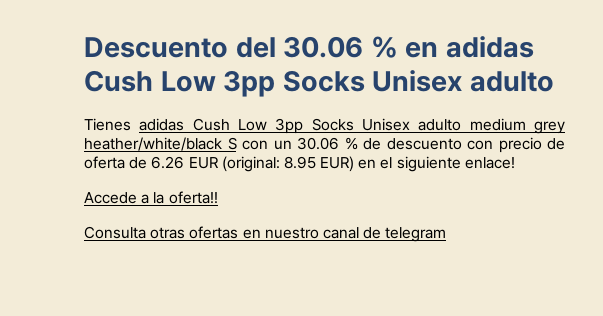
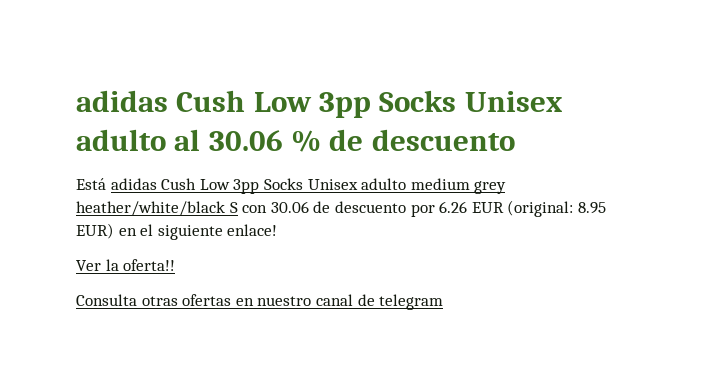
- Descuento del 30.06 % en adidas Cush Low 3pp Socks Unisex adulto
- Tienes adidas Cush Low 3pp Socks Unisex adulto medium grey heather/white/black S con un 30.06 % de descuento con precio de oferta de 6.26 EUR (original: 8.95 EUR) en el siguiente enlace!
+ adidas Cush Low 3pp Socks Unisex adulto al 30.06 % de descuento
+ Está adidas Cush Low 3pp Socks Unisex adulto medium grey heather/white/black S con 30.06 de descuento por 6.26 EUR (original: 8.95 EUR) en el siguiente enlace!
- Accede a la oferta!!
+ Ver la oferta!!

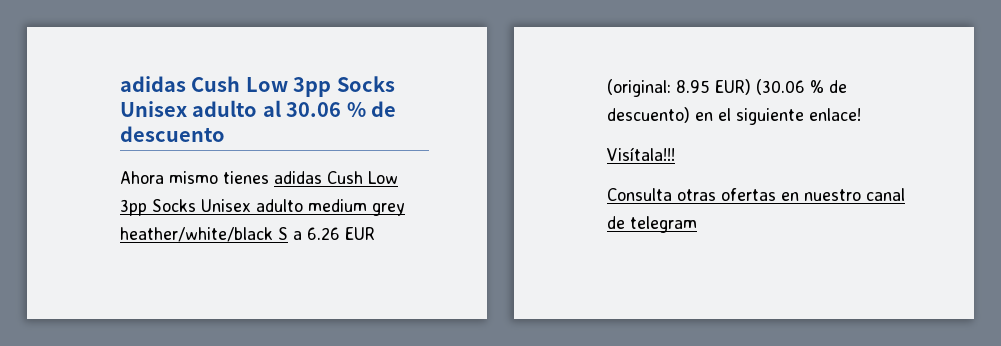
- Está adidas Cush Low 3pp Socks Unisex adulto medium grey heather/white/black S con 30.06 de descuento por 6.26 EUR (original: 8.95 EUR) en el siguiente enlace!
+ Ahora mismo tienes adidas Cush Low 3pp Socks Unisex adulto medium grey heather/white/black S a 6.26 EUR (original: 8.95 EUR) (30.06 % de descuento) en el siguiente enlace!
- Ver la oferta!!
+ Visítala!!!

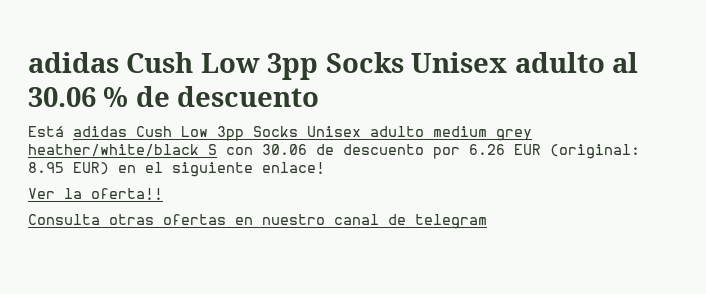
- Ahora mismo tienes adidas Cush Low 3pp Socks Unisex adulto medium grey heather/white/black S a 6.26 EUR (original: 8.95 EUR) (30.06 % de descuento) en el siguiente enlace!
+ Está adidas Cush Low 3pp Socks Unisex adulto medium grey heather/white/black S con 30.06 de descuento por 6.26 EUR (original: 8.95 EUR) en el siguiente enlace!
- Visítala!!!
+ Ver la oferta!!

